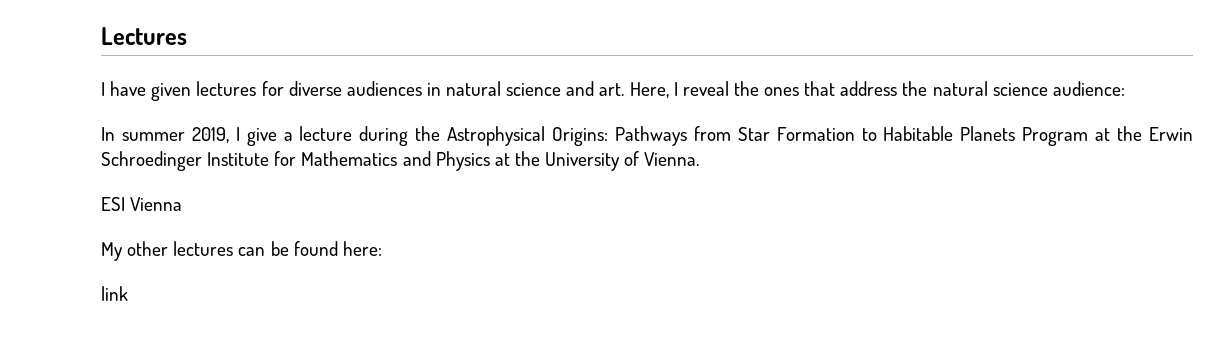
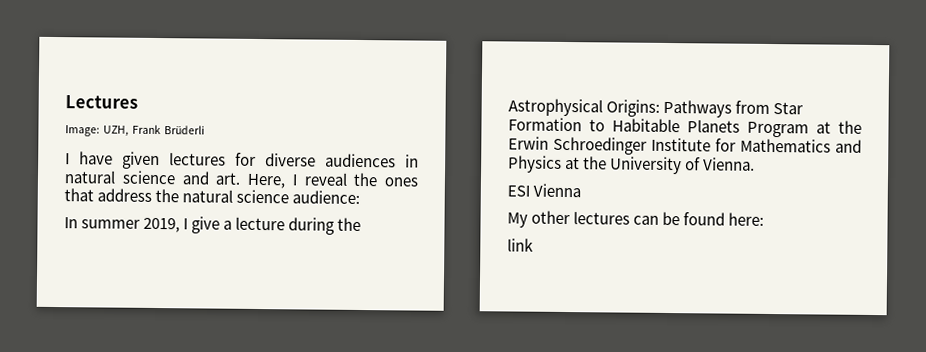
+ Image: UZH, Frank Brüderli

